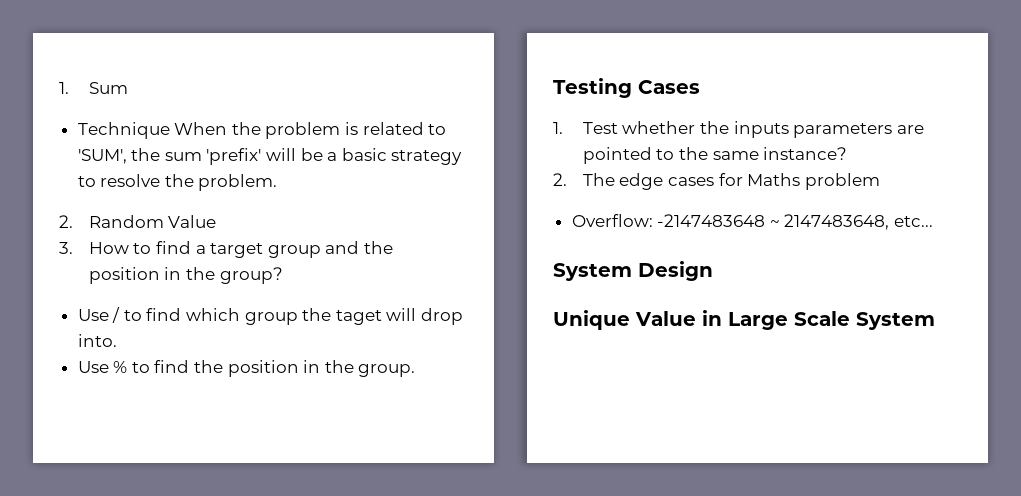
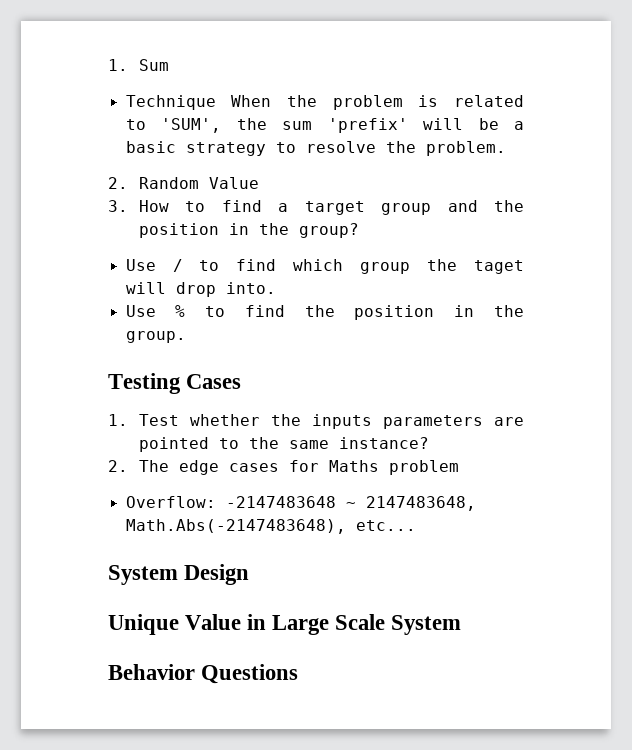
- Overflow: -2147483648 ~ 2147483648, etc...
+ Overflow: -2147483648 ~ 2147483648, Math.Abs(-2147483648), etc...
+ Behavior Questions

